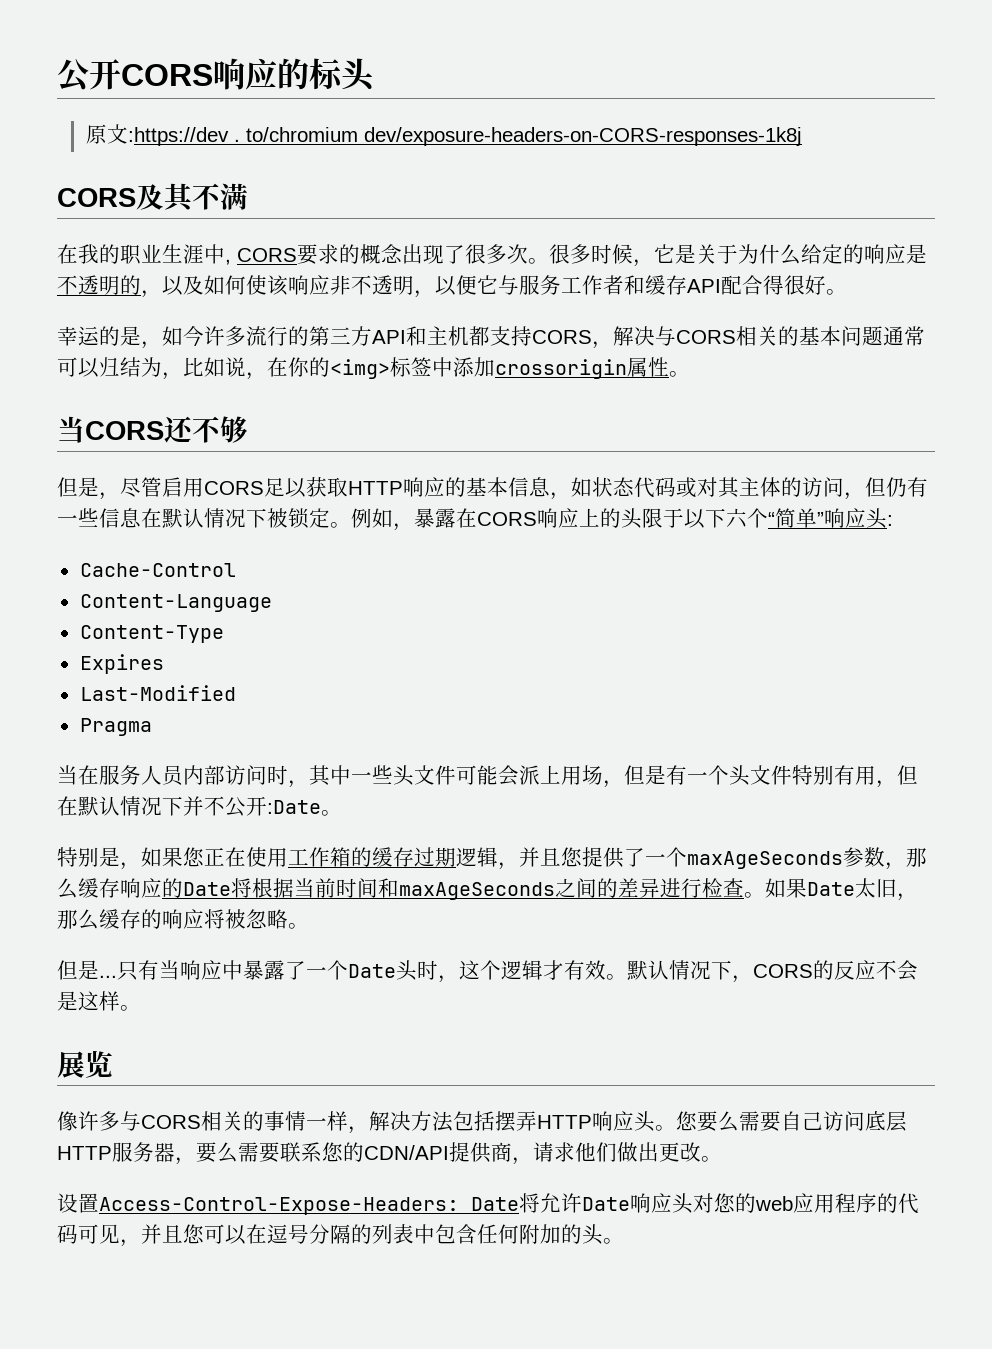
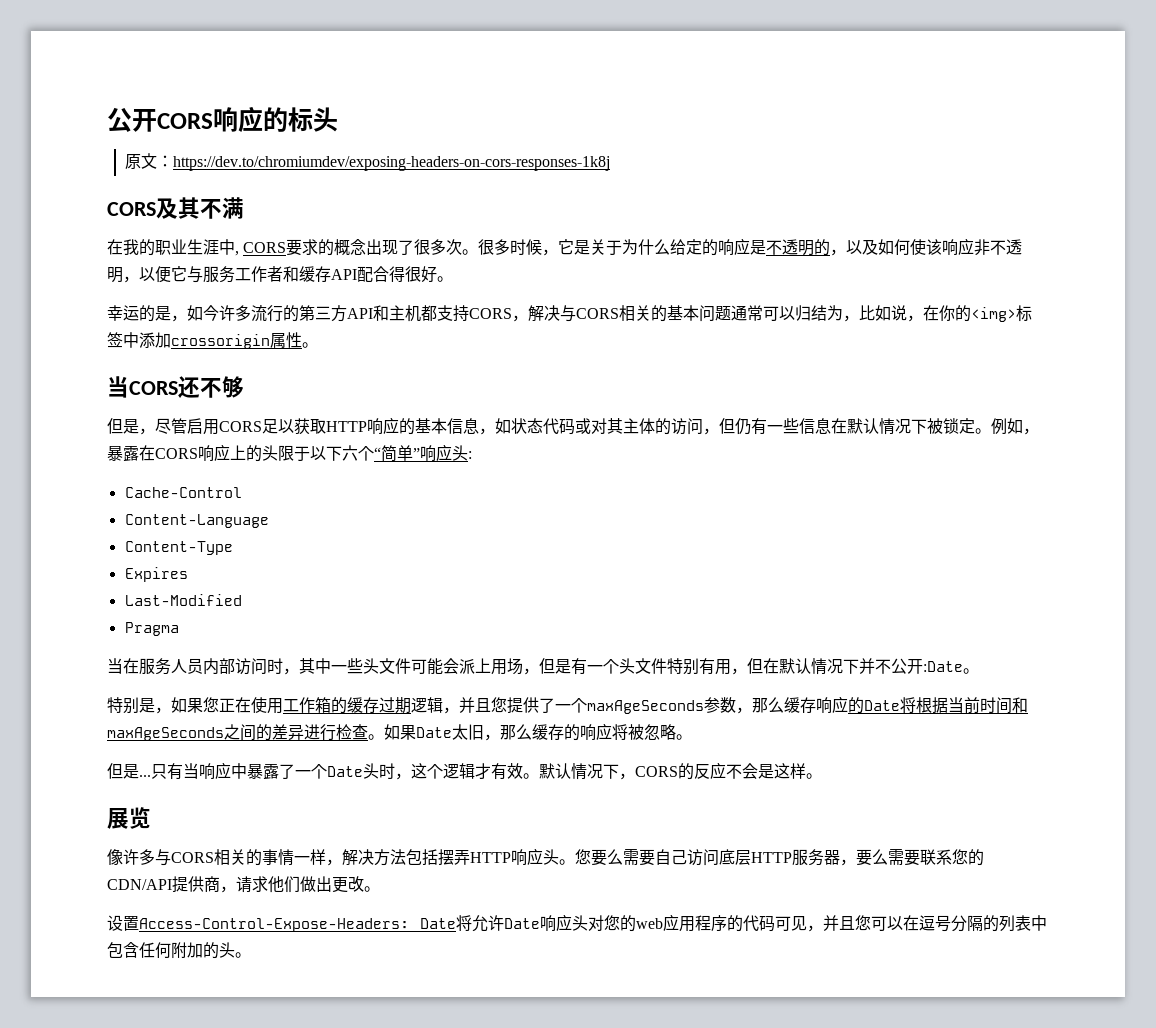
- 原文:https://dev . to/chromium dev/exposure-headers-on-CORS-responses-1k8j
+ 原文：https://dev.to/chromiumdev/exposing-headers-on-cors-responses-1k8j

